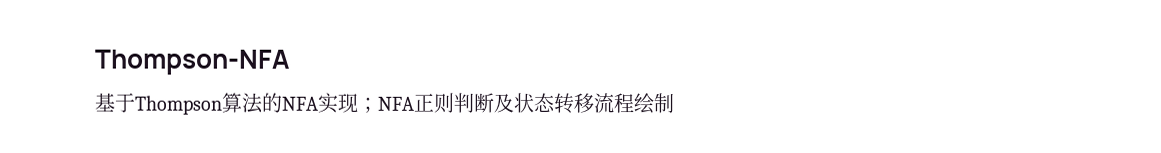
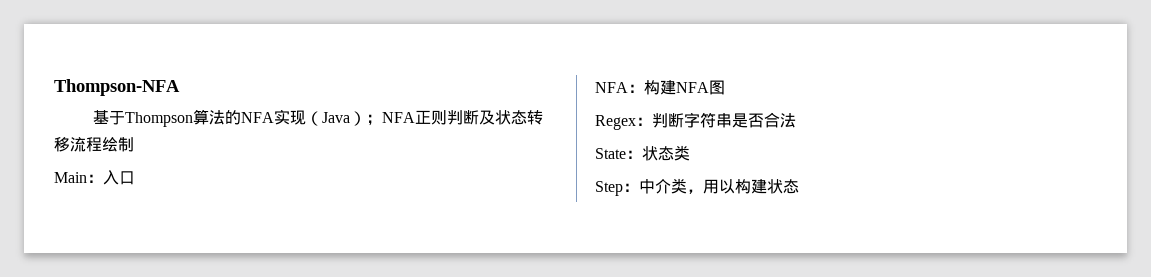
- 基于Thompson算法的NFA实现；NFA正则判断及状态转移流程绘制
+ 基于Thompson算法的NFA实现（Java）；NFA正则判断及状态转移流程绘制
+ Main：入口
+ NFA：构建NFA图
+ Regex：判断字符串是否合法
+ State：状态类
+ Step：中介类，用以构建状态

